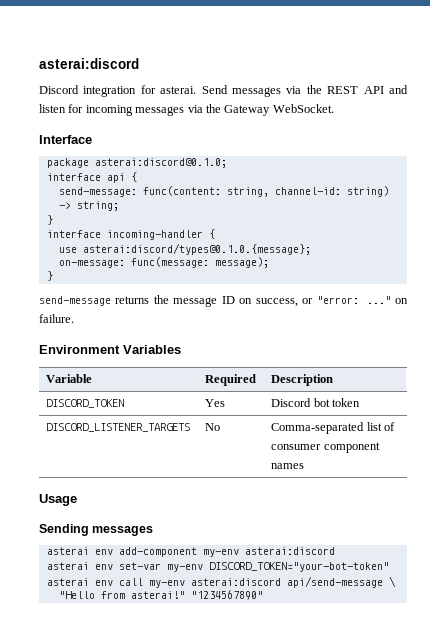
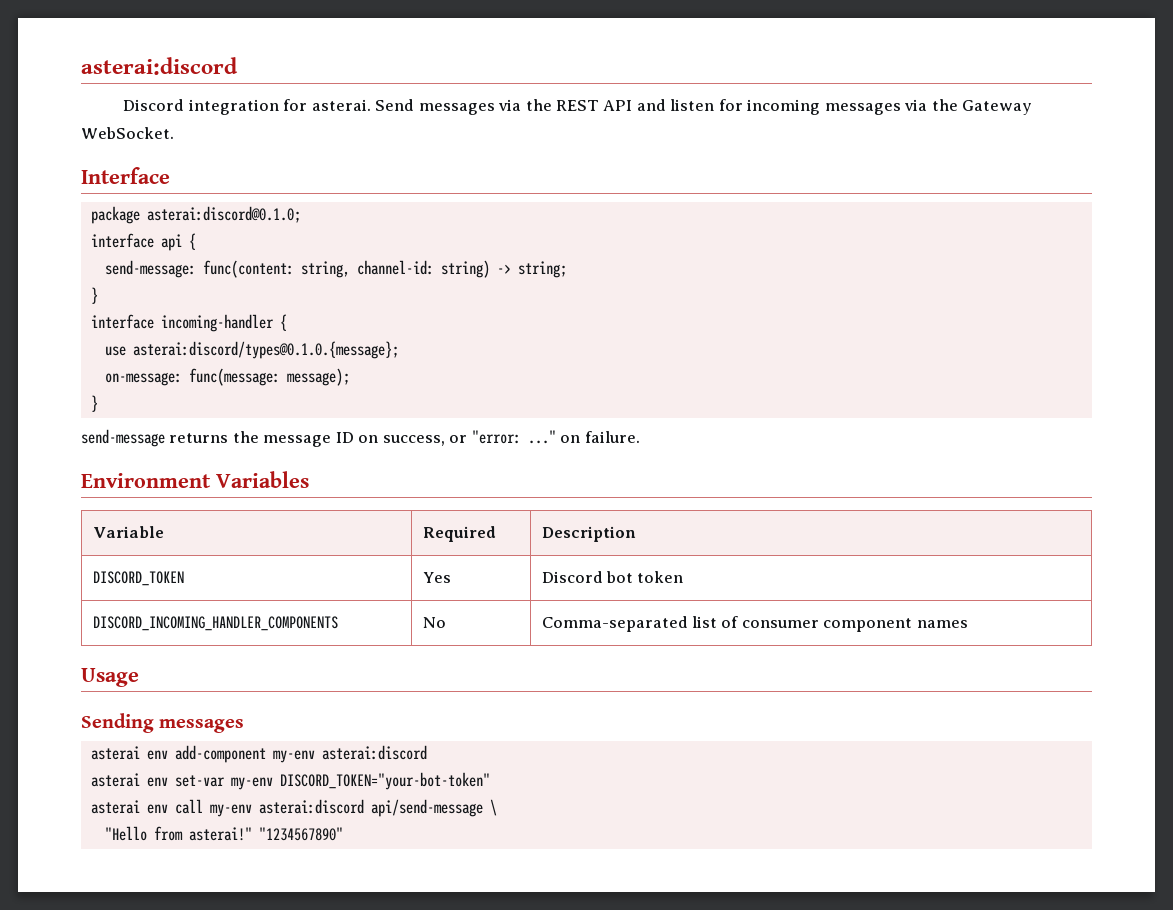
- DISCORD_LISTENER_TARGETS | No | Comma-separated list of consumer component names
+ DISCORD_INCOMING_HANDLER_COMPONENTS | No | Comma-separated list of consumer component names

